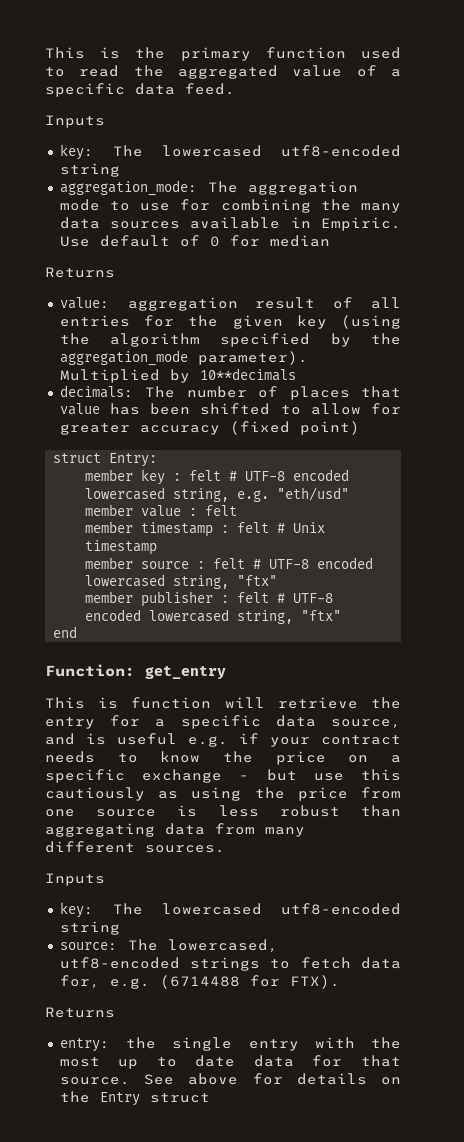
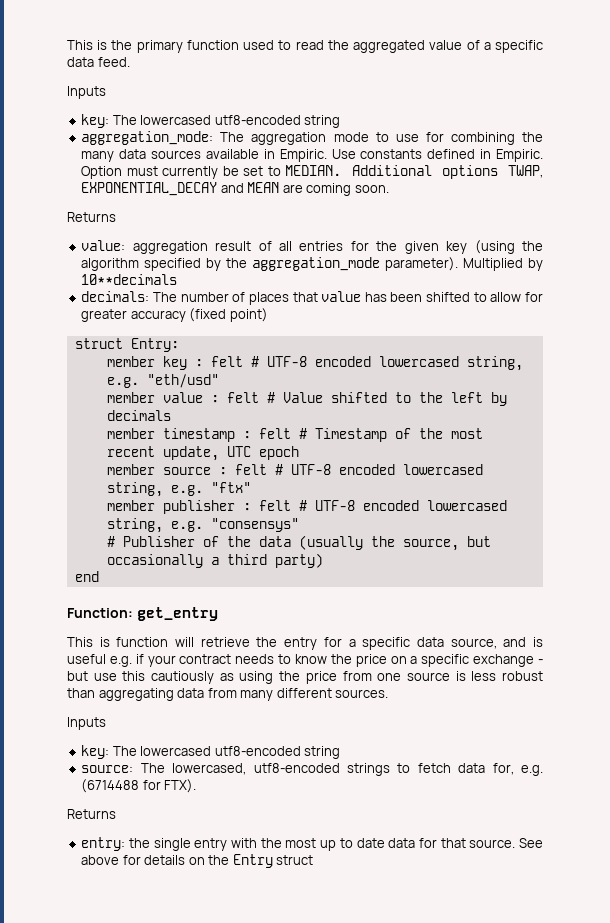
- Use default of 0 for median
+ Use constants defined in Empiric. Option must currently be set to MEDIAN. Additional options TWAP, EXPONENTIAL_DECAY and MEAN are coming soon.
- member value : felt
+ member value : felt # Value shifted to the left by decimals
- member timestamp : felt # Unix timestamp
+ member timestamp : felt # Timestamp of the most recent update, UTC epoch
- member source : felt # UTF-8 encoded lowercased string, "ftx"
+ member source : felt # UTF-8 encoded lowercased string, e.g. "ftx"
- member publisher : felt # UTF-8 encoded lowercased string, "ftx"
+ member publisher : felt # UTF-8 encoded lowercased string, e.g. "consensys"
+ # Publisher of the data (usually the source, but occasionally a third party)

